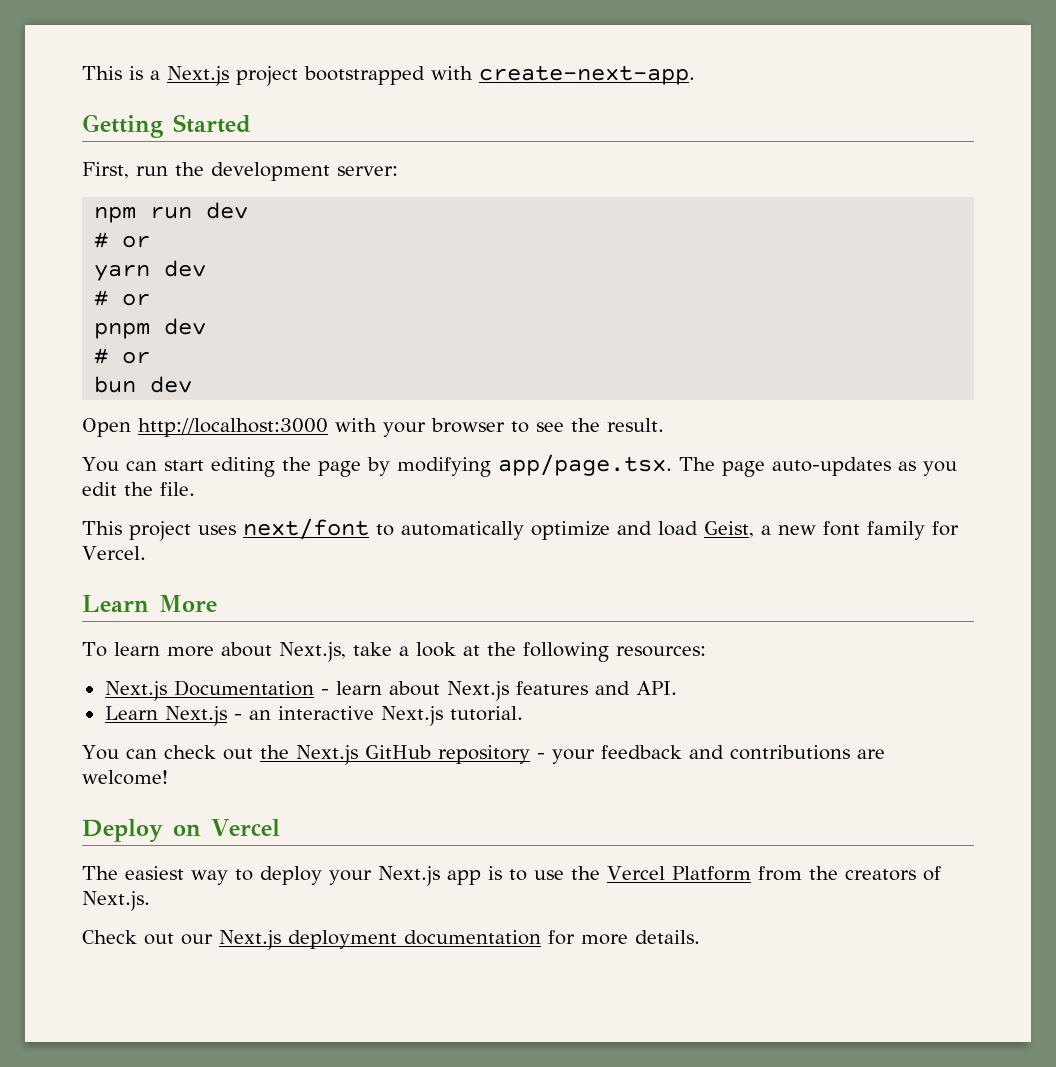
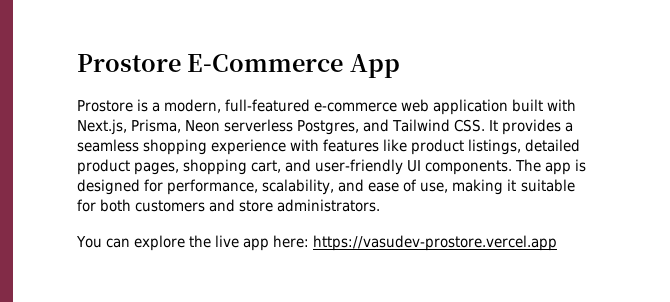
- This is a Next.js project bootstrapped with create-next-app.
- Getting Started
- First, run the development server:
- npm run dev
- # or
- yarn dev
- # or
- pnpm dev
- # or
- bun dev
- Open http://localhost:3000 with your browser to see the result.
- You can start editing the page by modifying app/page.tsx. The page auto-updates as you edit the file.
- This project uses next/font to automatically optimize and load Geist, a new font family for Vercel.
- Learn More
- To learn more about Next.js, take a look at the following resources:
- Next.js Documentation - learn about Next.js features and API.
- Learn Next.js - an interactive Next.js tutorial.
- You can check out the Next.js GitHub repository - your feedback and contributions are welcome!
- Deploy on Vercel
- The easiest way to deploy your Next.js app is to use the Vercel Platform from the creators of Next.js.
- Check out our Next.js deployment documentation for more details.
+ Prostore E-Commerce App
+ Prostore is a modern, full-featured e-commerce web application built with Next.js, Prisma, Neon serverless Postgres, and Tailwind CSS. It provides a seamless shopping experience with features like product listings, detailed product pages, shopping cart, and user-friendly UI components. The app is designed for performance, scalability, and ease of use, making it suitable for both customers and store administrators.
+ You can explore the live app here: https://vasudev-prostore.vercel.app

